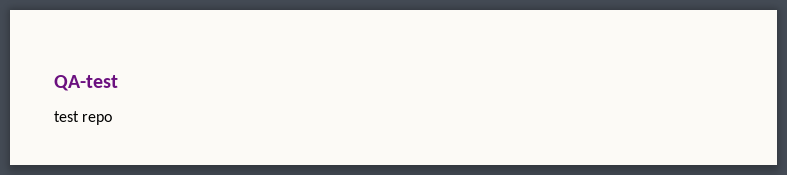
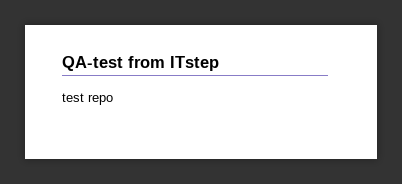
- QA-test
+ QA-test from ITstep

